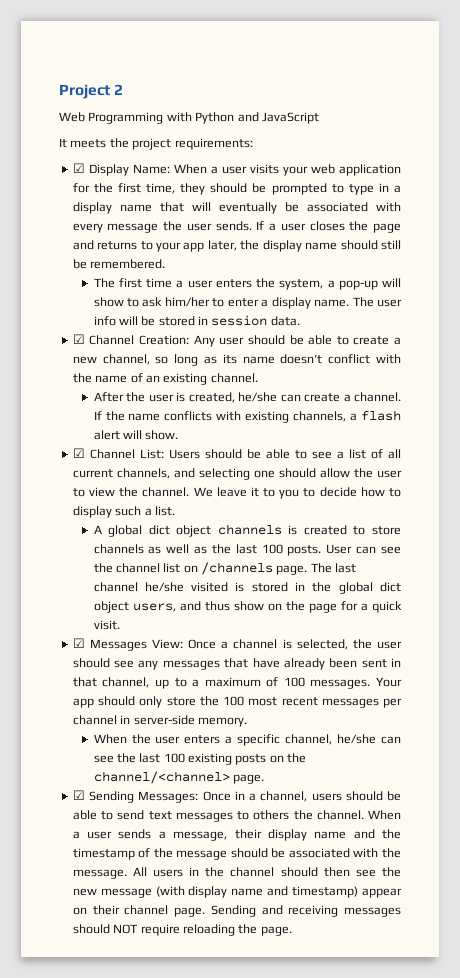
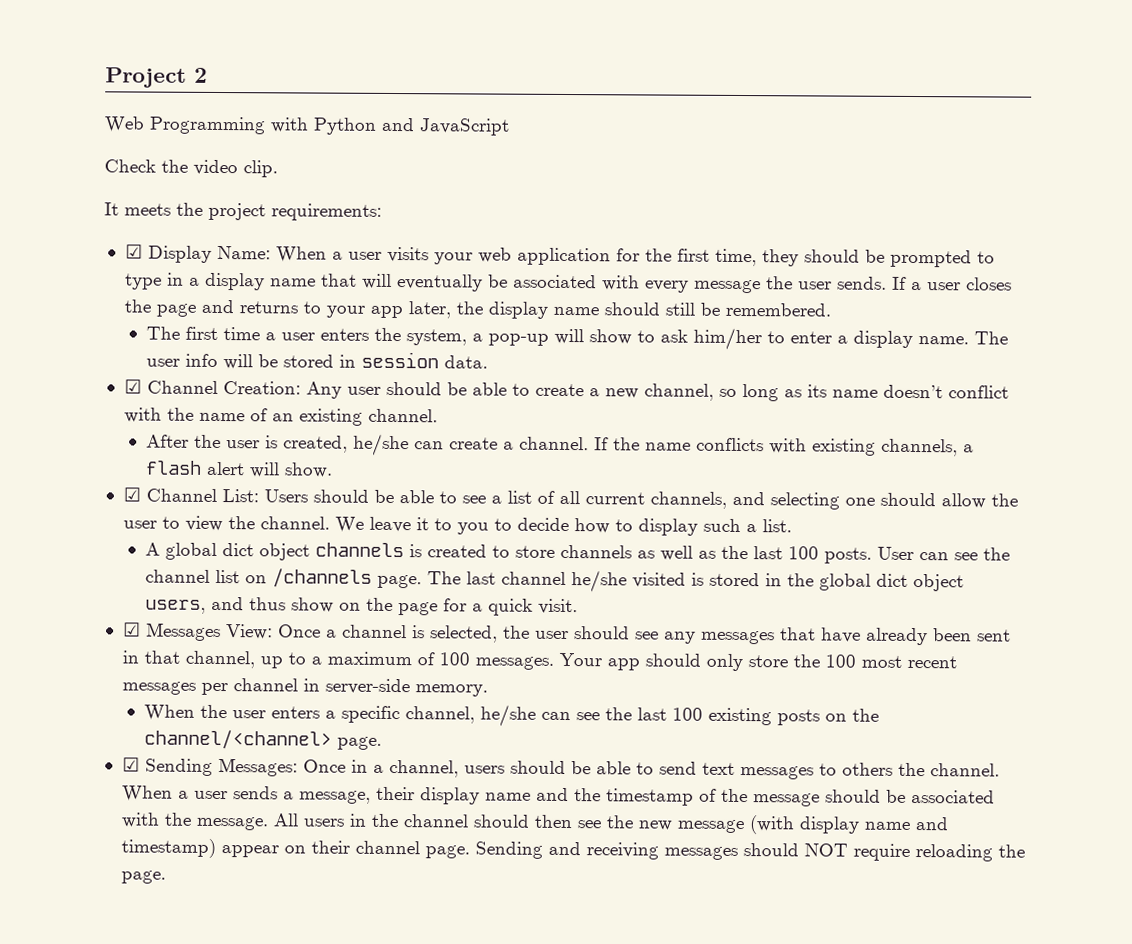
+ Check the video clip.

